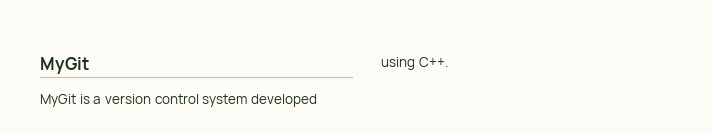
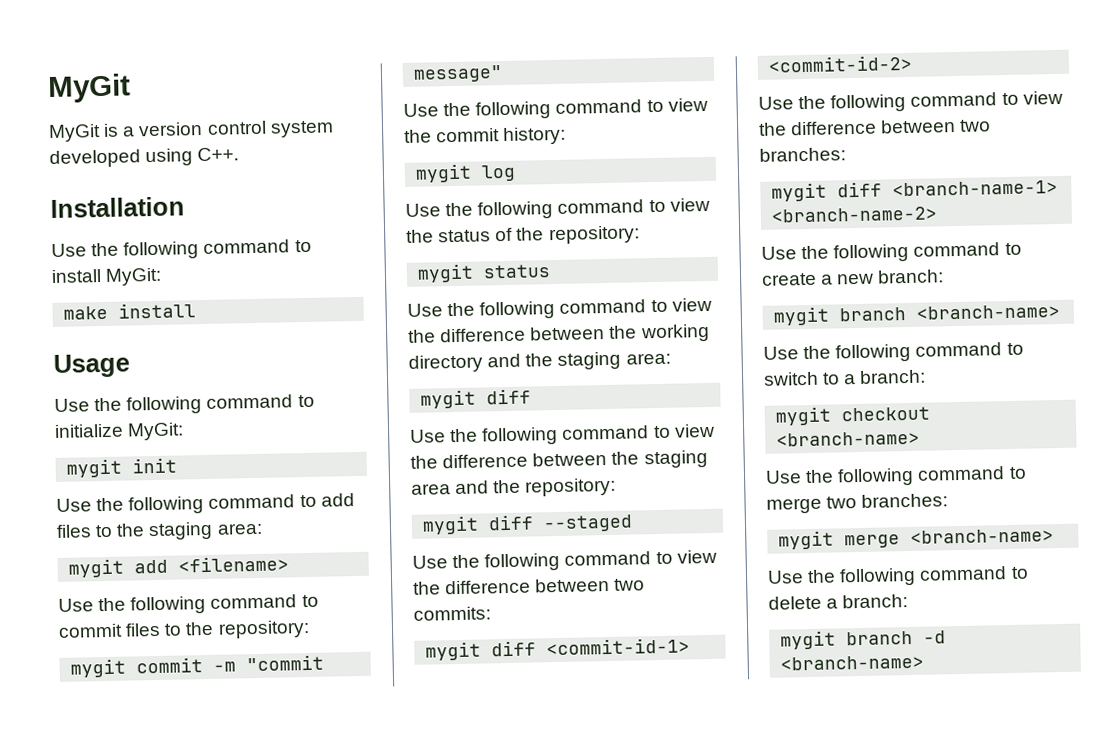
+ Installation
+ Use the following command to install MyGit:
+ make install
+ Usage
+ Use the following command to initialize MyGit:
+ mygit init
+ Use the following command to add files to the staging area:
+ mygit add <filename>
+ Use the following command to commit files to the repository:
+ mygit commit -m "commit message"
+ Use the following command to view the commit history:
+ mygit log
+ Use the following command to view the status of the repository:
+ mygit status
+ Use the following command to view the difference between the working directory and the staging area:
+ mygit diff
+ Use the following command to view the difference between the staging area and the repository:
+ mygit diff --staged
+ Use the following command to view the difference between two commits:
+ mygit diff <commit-id-1> <commit-id-2>
+ Use the following command to view the difference between two branches:
+ mygit diff <branch-name-1> <branch-name-2>
+ Use the following command to create a new branch:
+ mygit branch <branch-name>
+ Use the following command to switch to a branch:
+ mygit checkout <branch-name>
+ Use the following command to merge two branches:
+ mygit merge <branch-name>
+ Use the following command to delete a branch:
+ mygit branch -d <branch-name>

